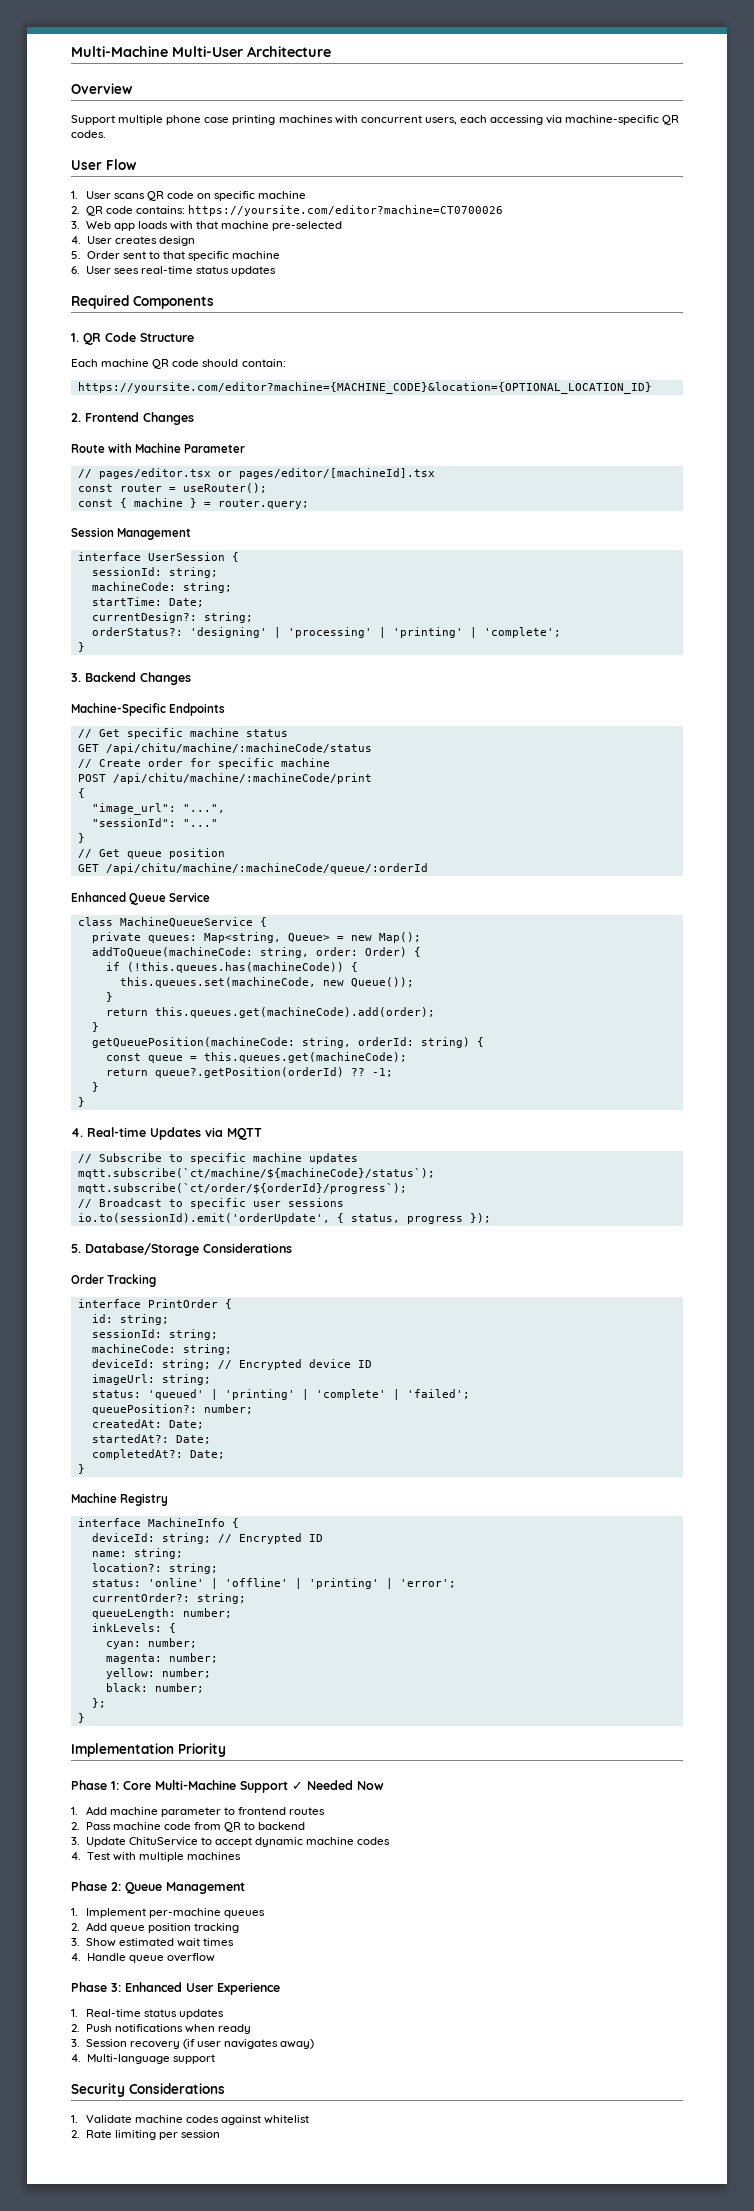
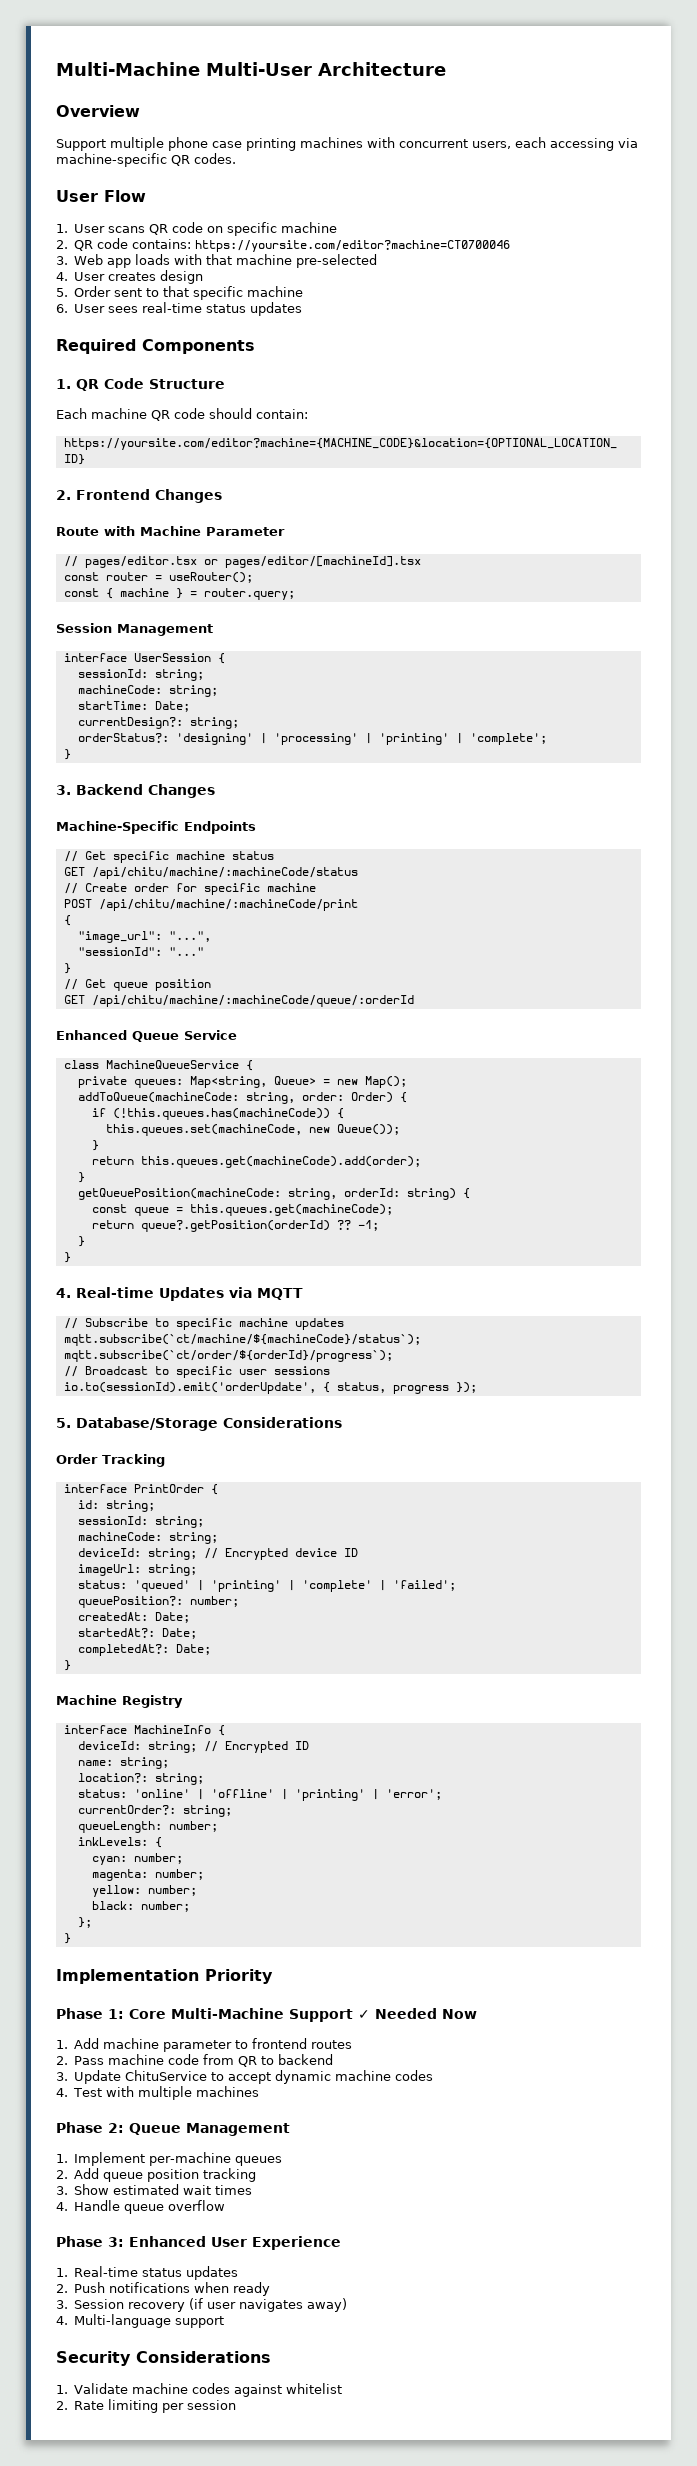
- 2. QR code contains: https://yoursite.com/editor?machine=CT0700026
+ 2. QR code contains: https://yoursite.com/editor?machine=CT0700046

